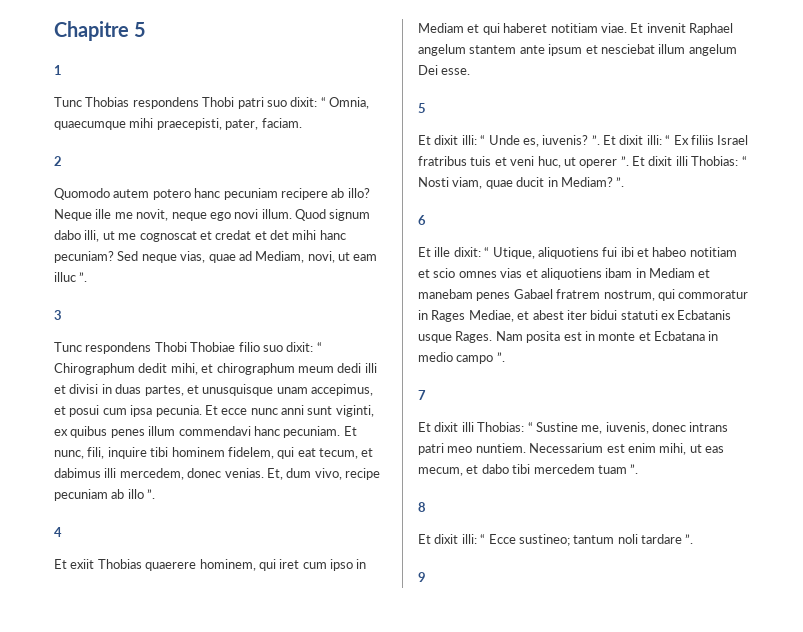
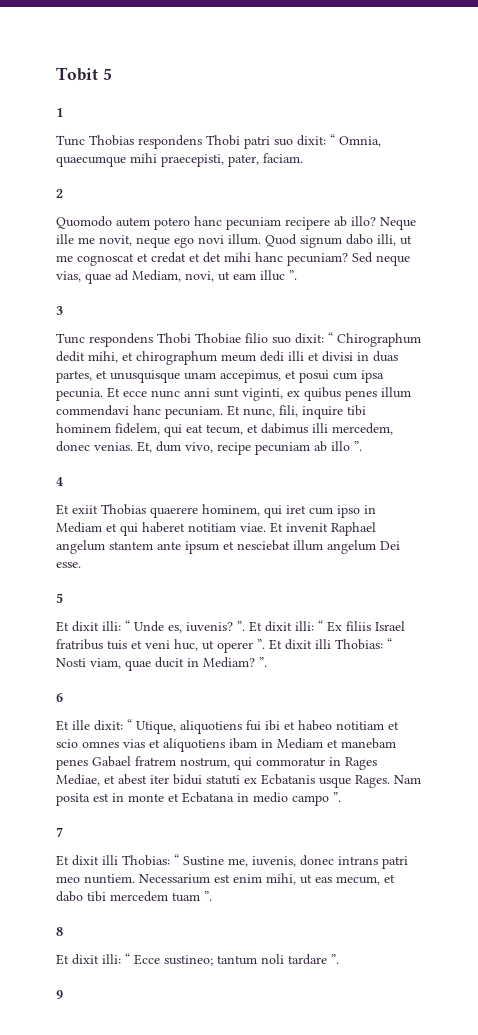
- Chapitre 5
+ Tobit 5

